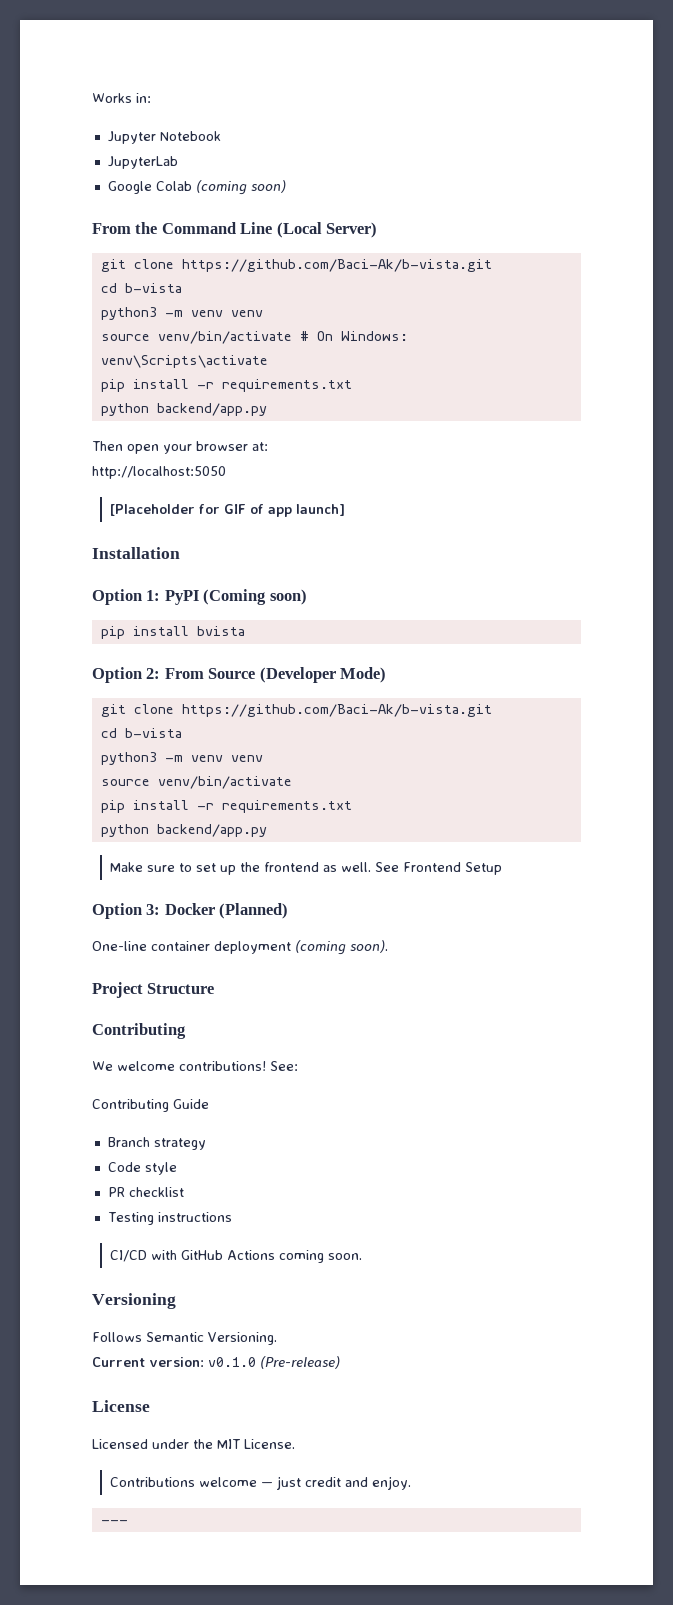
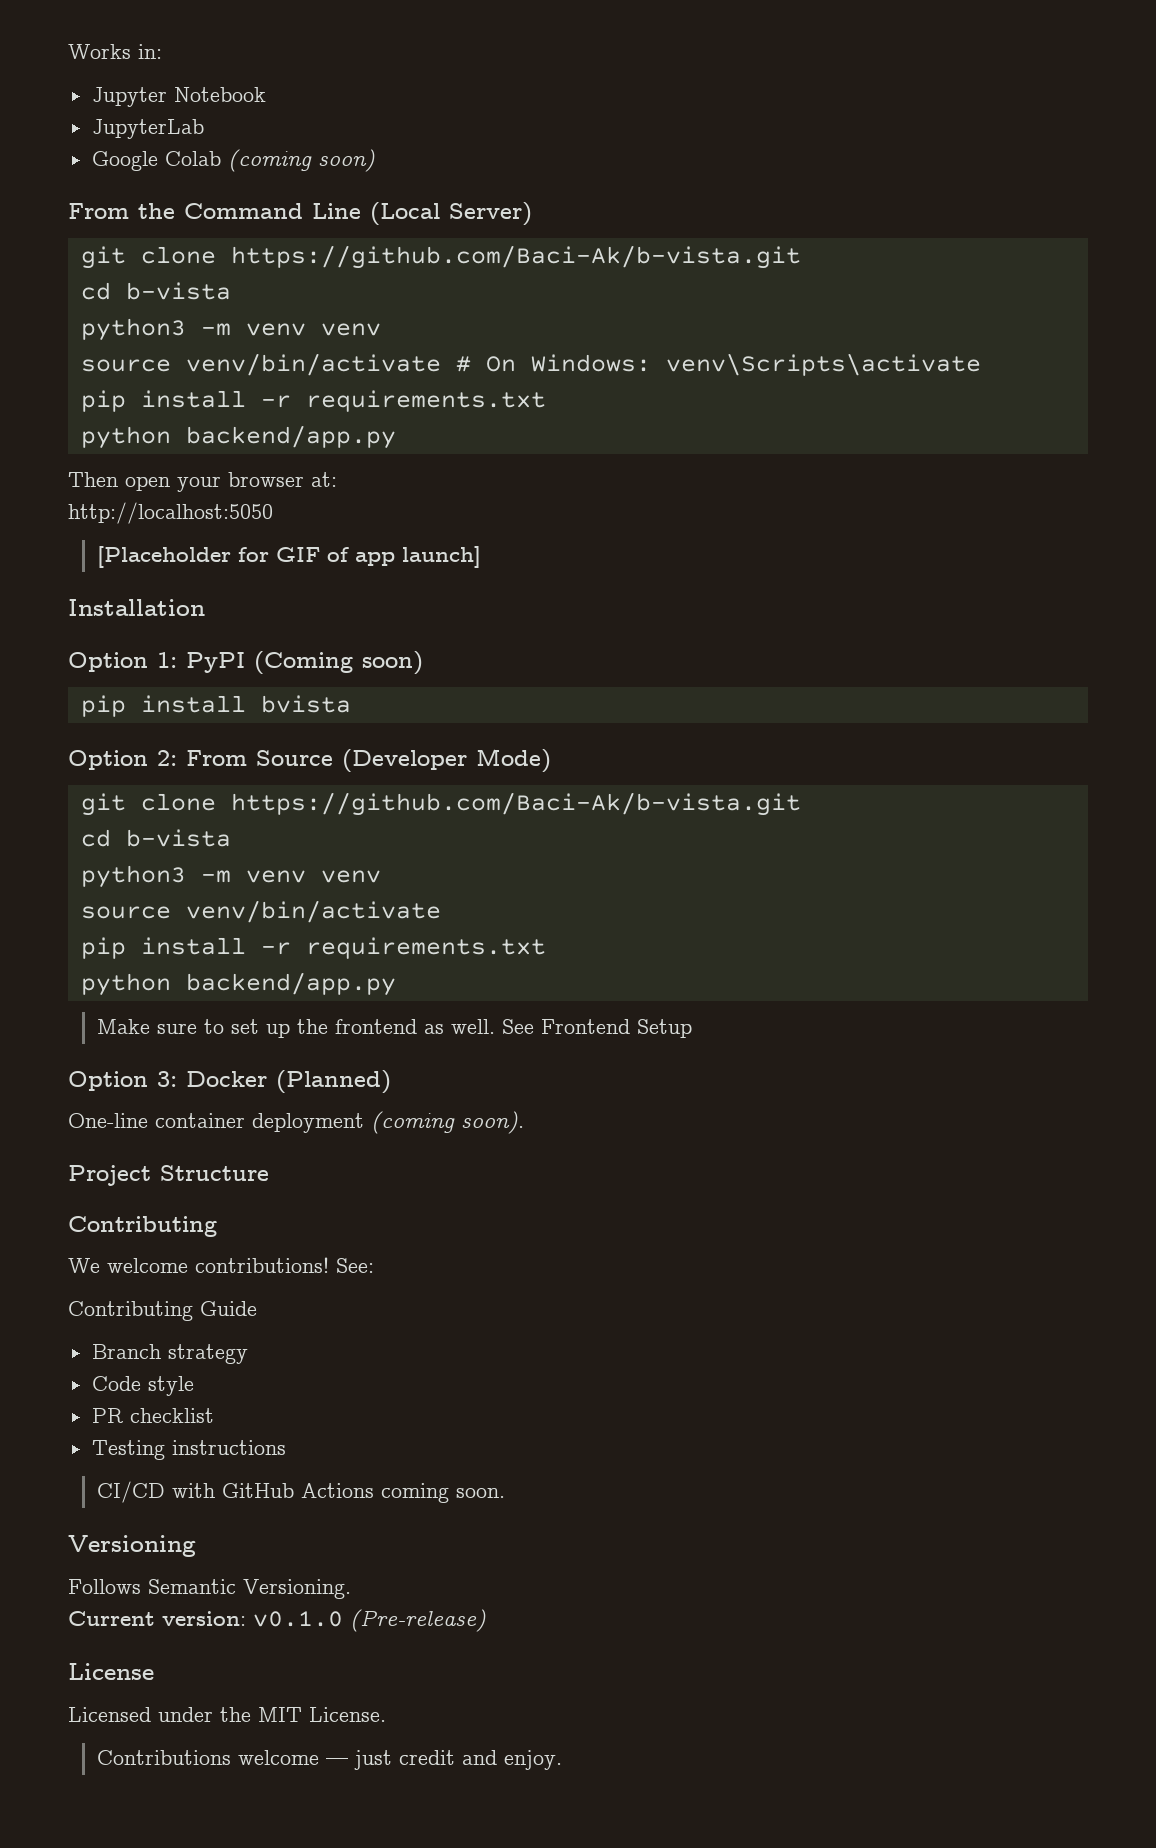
- ---

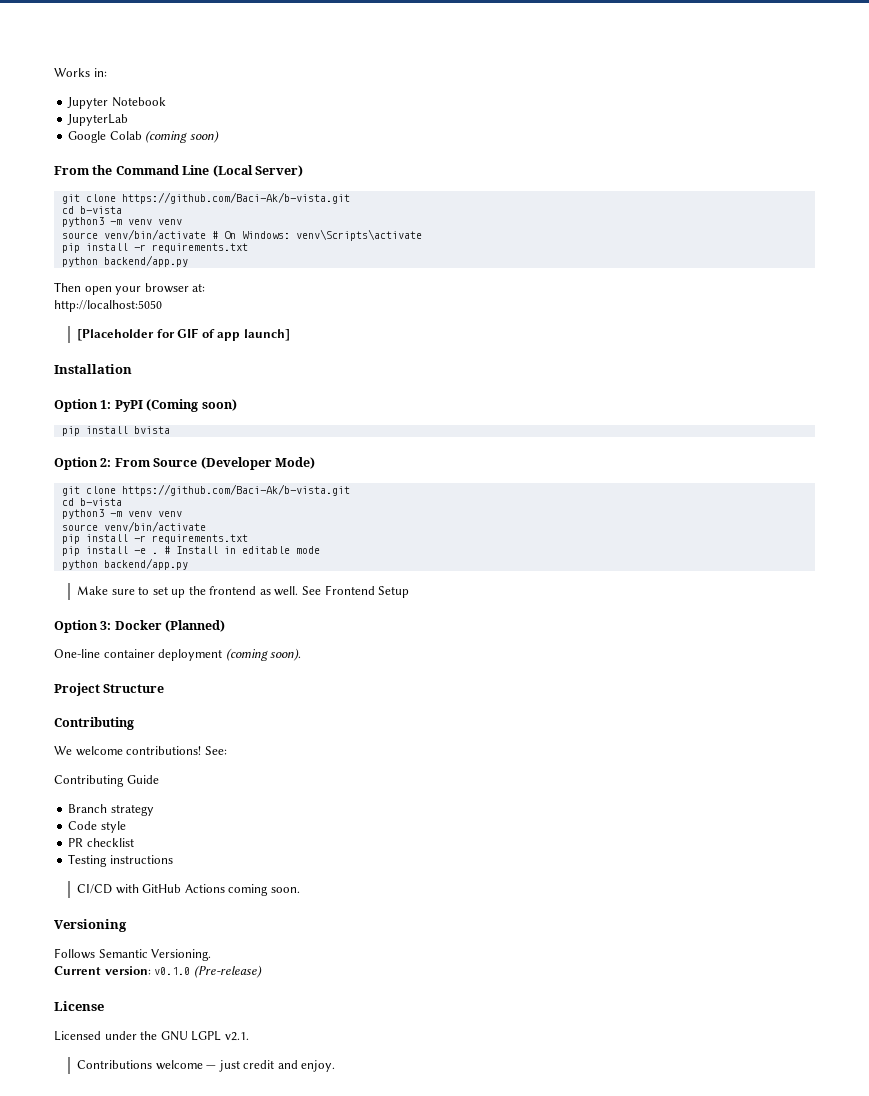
+ pip install -e . # Install in editable mode
- Licensed under the MIT License.
+ Licensed under the GNU LGPL v2.1.

